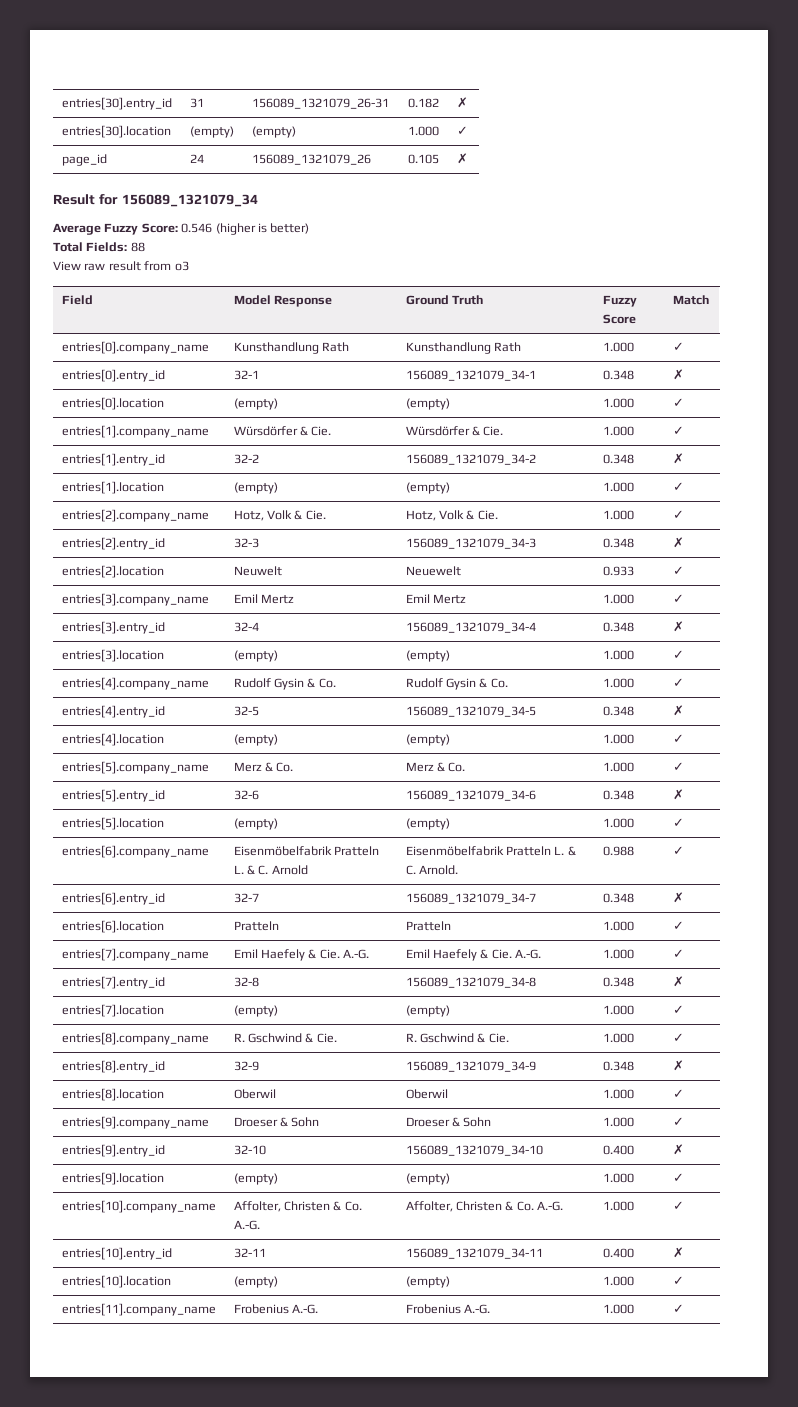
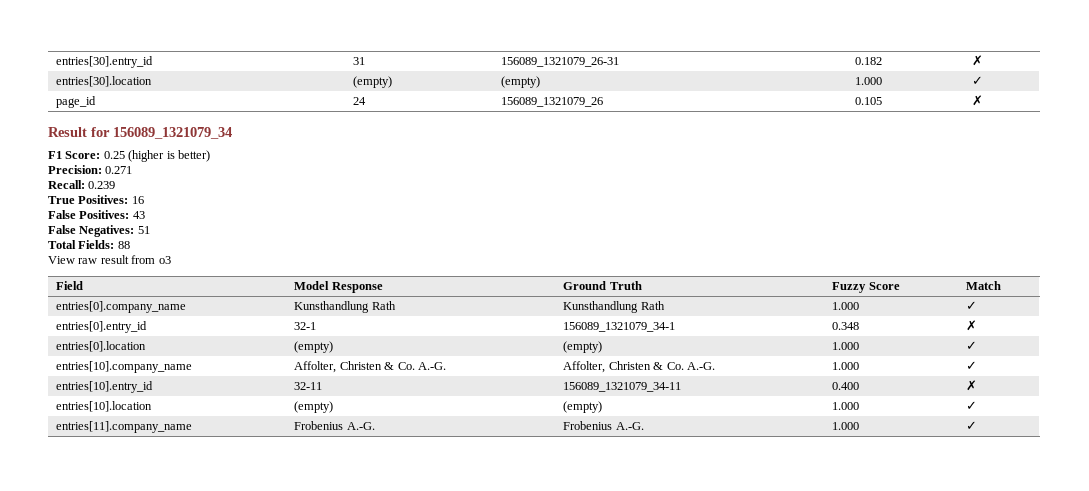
- Average Fuzzy Score: 0.546 (higher is better)
+ F1 Score: 0.25 (higher is better)
+ Precision: 0.271
+ Recall: 0.239
+ True Positives: 16
+ False Positives: 43
+ False Negatives: 51
- entries[1].company_name | Würsdörfer & Cie. | Würsdörfer & Cie. | 1.000 | ✓
- entries[1].entry_id | 32-2 | 156089_1321079_34-2 | 0.348 | ✗
- entries[1].location | (empty) | (empty) | 1.000 | ✓
- entries[2].company_name | Hotz, Volk & Cie. | Hotz, Volk & Cie. | 1.000 | ✓
- entries[2].entry_id | 32-3 | 156089_1321079_34-3 | 0.348 | ✗
- entries[2].location | Neuwelt | Neuewelt | 0.933 | ✓
- entries[3].company_name | Emil Mertz | Emil Mertz | 1.000 | ✓
- entries[3].entry_id | 32-4 | 156089_1321079_34-4 | 0.348 | ✗
- entries[3].location | (empty) | (empty) | 1.000 | ✓
- entries[4].company_name | Rudolf Gysin & Co. | Rudolf Gysin & Co. | 1.000 | ✓
- entries[4].entry_id | 32-5 | 156089_1321079_34-5 | 0.348 | ✗
- entries[4].location | (empty) | (empty) | 1.000 | ✓
- entries[5].company_name | Merz & Co. | Merz & Co. | 1.000 | ✓
- entries[5].entry_id | 32-6 | 156089_1321079_34-6 | 0.348 | ✗
- entries[5].location | (empty) | (empty) | 1.000 | ✓
- entries[6].company_name | Eisenmöbelfabrik Pratteln L. & C. Arnold | Eisenmöbelfabrik Pratteln L. & C. Arnold. | 0.988 | ✓
- entries[6].entry_id | 32-7 | 156089_1321079_34-7 | 0.348 | ✗
- entries[6].location | Pratteln | Pratteln | 1.000 | ✓
- entries[7].company_name | Emil Haefely & Cie. A.-G. | Emil Haefely & Cie. A.-G. | 1.000 | ✓
- entries[7].entry_id | 32-8 | 156089_1321079_34-8 | 0.348 | ✗
- entries[7].location | (empty) | (empty) | 1.000 | ✓
- entries[8].company_name | R. Gschwind & Cie. | R. Gschwind & Cie. | 1.000 | ✓
- entries[8].entry_id | 32-9 | 156089_1321079_34-9 | 0.348 | ✗
- entries[8].location | Oberwil | Oberwil | 1.000 | ✓
- entries[9].company_name | Droeser & Sohn | Droeser & Sohn | 1.000 | ✓
- entries[9].entry_id | 32-10 | 156089_1321079_34-10 | 0.400 | ✗
- entries[9].location | (empty) | (empty) | 1.000 | ✓

